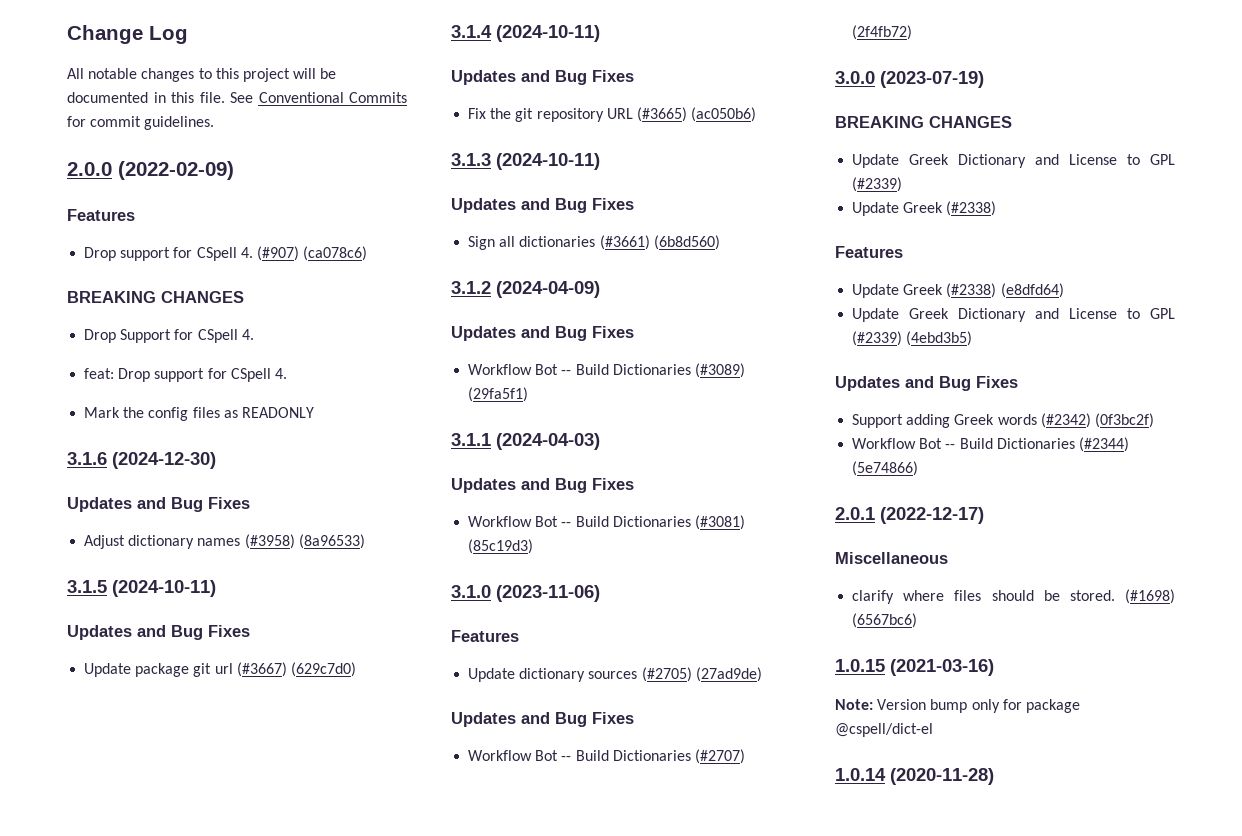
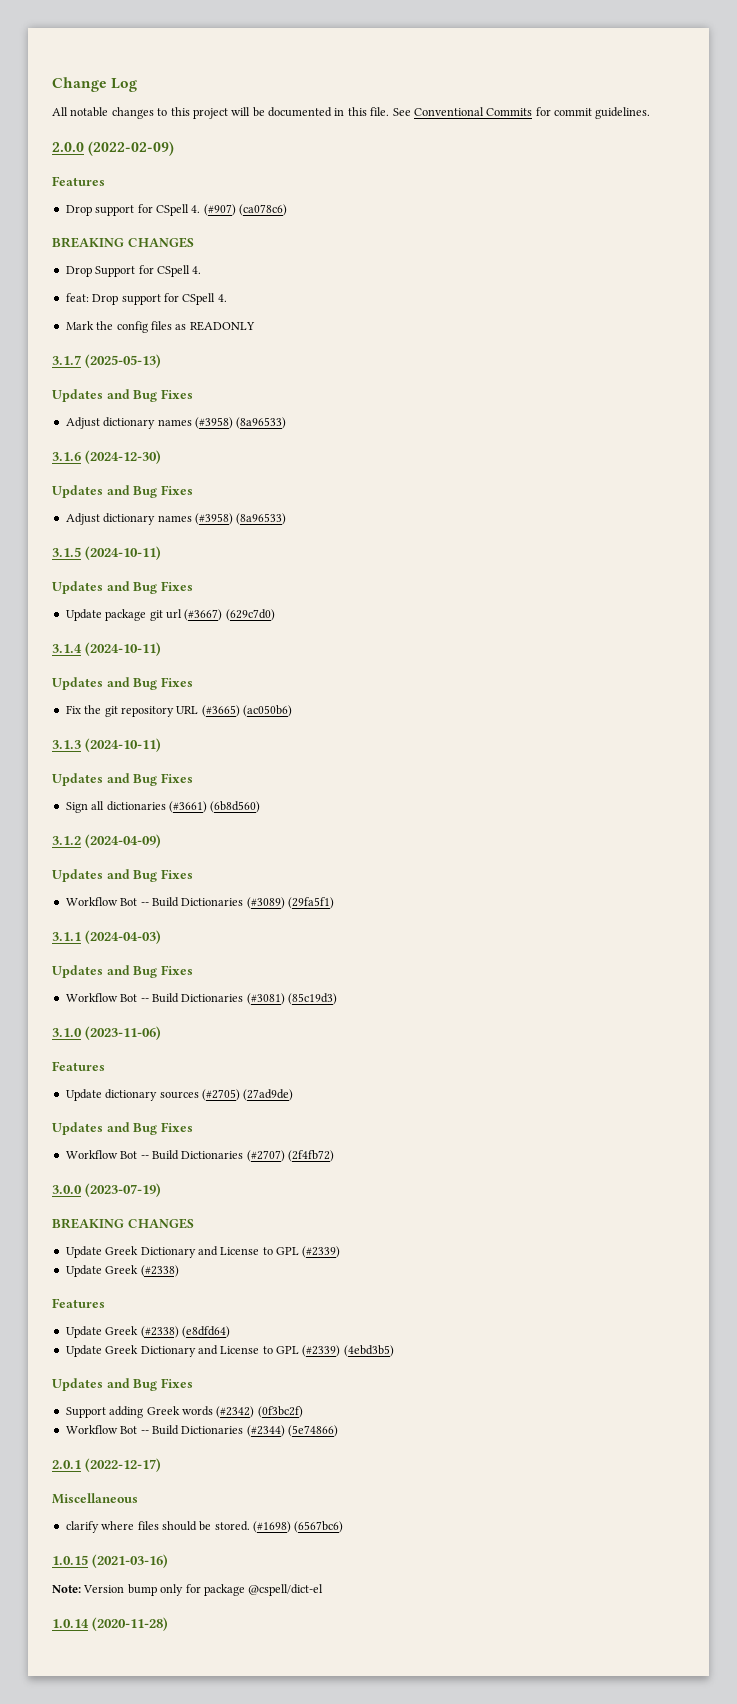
+ 3.1.7 (2025-05-13)
+ Updates and Bug Fixes
+ Adjust dictionary names (#3958) (8a96533)

